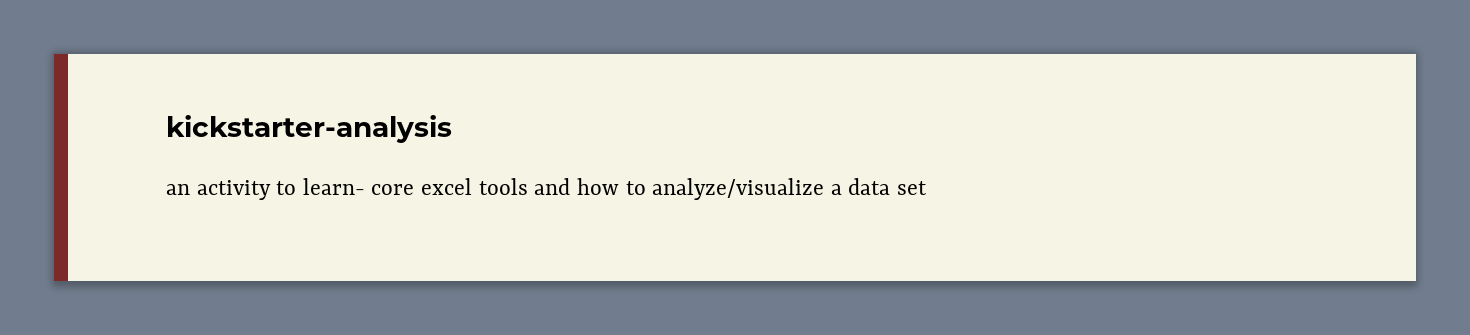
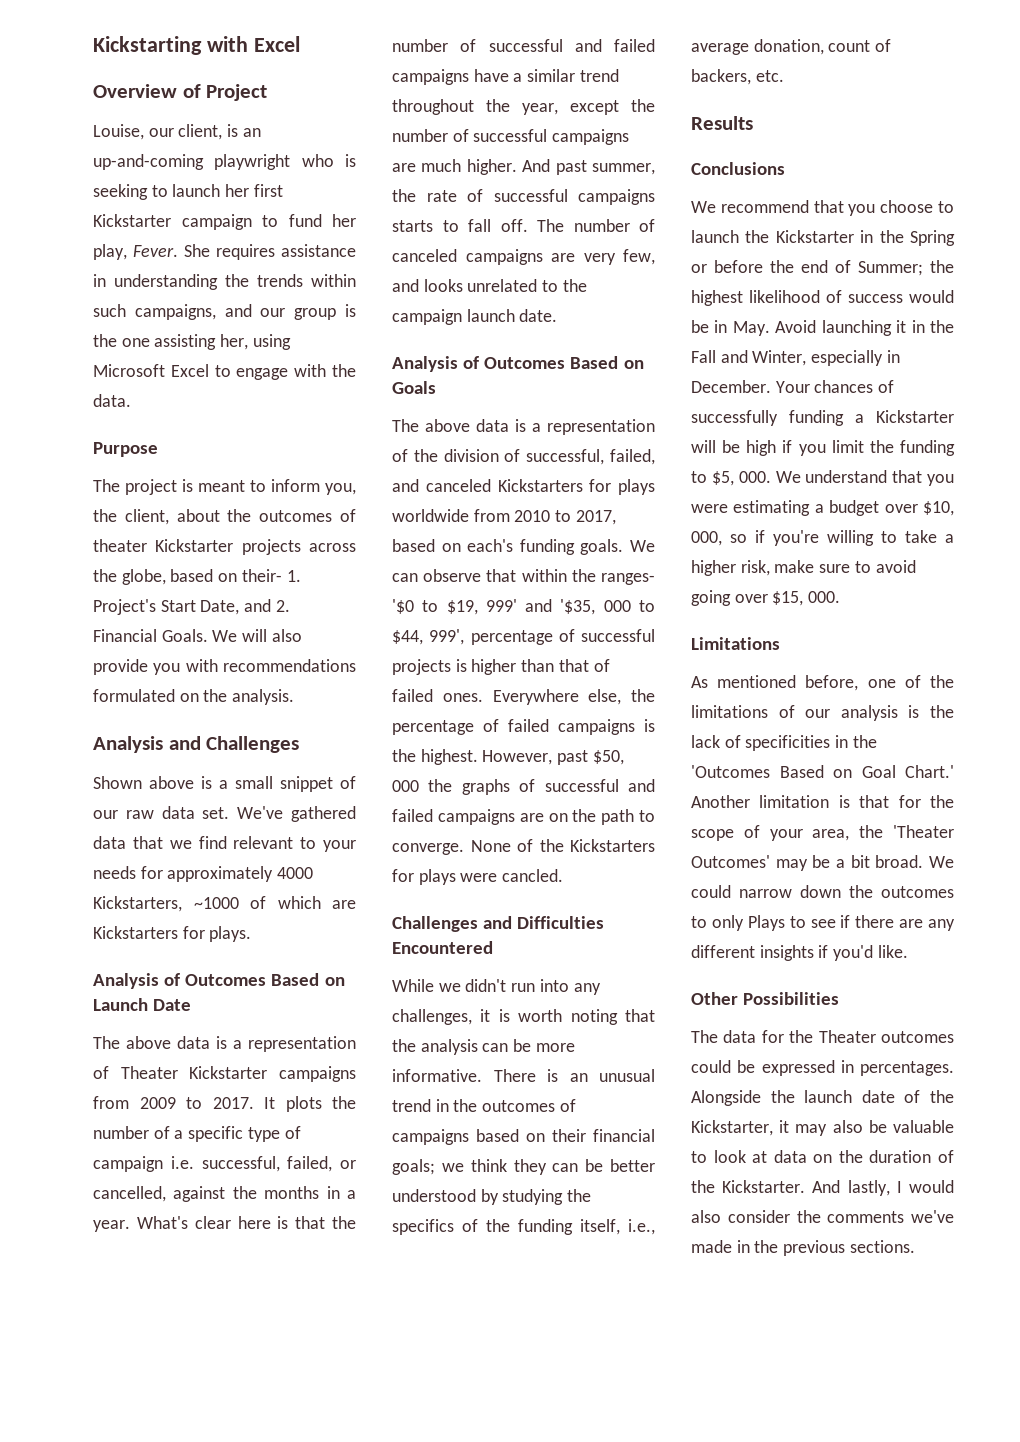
- kickstarter-analysis
- an activity to learn- core excel tools and how to analyze/visualize a data set
+ Kickstarting with Excel
+ Overview of Project
+ Louise, our client, is an up-and-coming playwright who is seeking to launch her first Kickstarter campaign to fund her play, Fever. She requires assistance in understanding the trends within such campaigns, and our group is the one assisting her, using Microsoft Excel to engage with the data.
+ Purpose
+ The project is meant to inform you, the client, about the outcomes of theater Kickstarter projects across the globe, based on their- 1. Project's Start Date, and 2. Financial Goals. We will also provide you with recommendations formulated on the analysis.
+ Analysis and Challenges
+ Shown above is a small snippet of our raw data set. We've gathered data that we find relevant to your needs for approximately 4000 Kickstarters, ~1000 of which are Kickstarters for plays.
+ Analysis of Outcomes Based on Launch Date
+ The above data is a representation of Theater Kickstarter campaigns from 2009 to 2017. It plots the number of a specific type of campaign i.e. successful, failed, or cancelled, against the months in a year. What's clear here is that the number of successful and failed campaigns have a similar trend throughout the year, except the number of successful campaigns are much higher. And past summer, the rate of successful campaigns starts to fall off. The number of canceled campaigns are very few, and looks unrelated to the campaign launch date.
+ Analysis of Outcomes Based on Goals
+ The above data is a representation of the division of successful, failed, and canceled Kickstarters for plays worldwide from 2010 to 2017, based on each's funding goals. We can observe that within the ranges- '$0 to $19, 999' and '$35, 000 to $44, 999', percentage of successful projects is higher than that of failed ones. Everywhere else, the percentage of failed campaigns is the highest. However, past $50, 000 the graphs of successful and failed campaigns are on the path to converge. None of the Kickstarters for plays were cancled.
+ Challenges and Difficulties Encountered
+ While we didn't run into any challenges, it is worth noting that the analysis can be more informative. There is an unusual trend in the outcomes of campaigns based on their financial goals; we think they can be better understood by studying the specifics of the funding itself, i.e., average donation, count of backers, etc.
+ Results
+ Conclusions
+ We recommend that you choose to launch the Kickstarter in the Spring or before the end of Summer; the highest likelihood of success would be in May. Avoid launching it in the Fall and Winter, especially in December. Your chances of successfully funding a Kickstarter will be high if you limit the funding to $5, 000. We understand that you were estimating a budget over $10, 000, so if you're willing to take a higher risk, make sure to avoid going over $15, 000.
+ Limitations
+ As mentioned before, one of the limitations of our analysis is the lack of specificities in the 'Outcomes Based on Goal Chart.' Another limitation is that for the scope of your area, the 'Theater Outcomes' may be a bit broad. We could narrow down the outcomes to only Plays to see if there are any different insights if you'd like.
+ Other Possibilities
+ The data for the Theater outcomes could be expressed in percentages. Alongside the launch date of the Kickstarter, it may also be valuable to look at data on the duration of the Kickstarter. And lastly, I would also consider the comments we've made in the previous sections.

